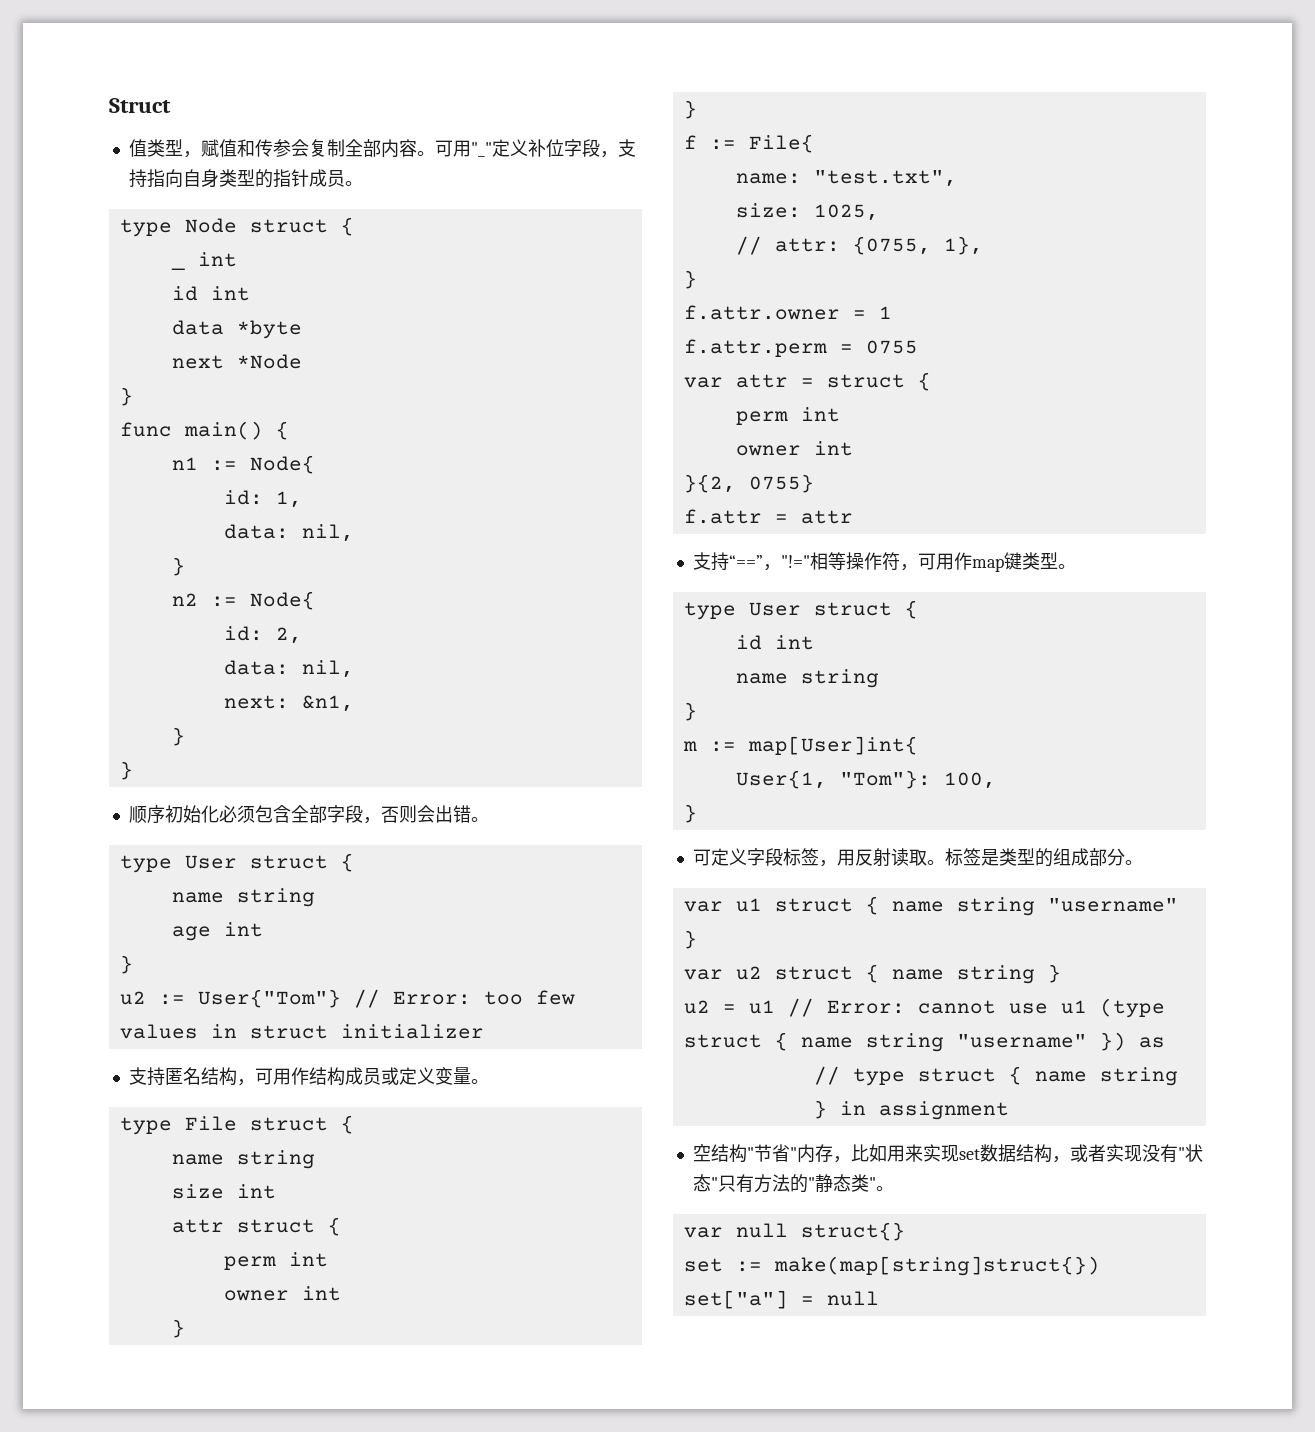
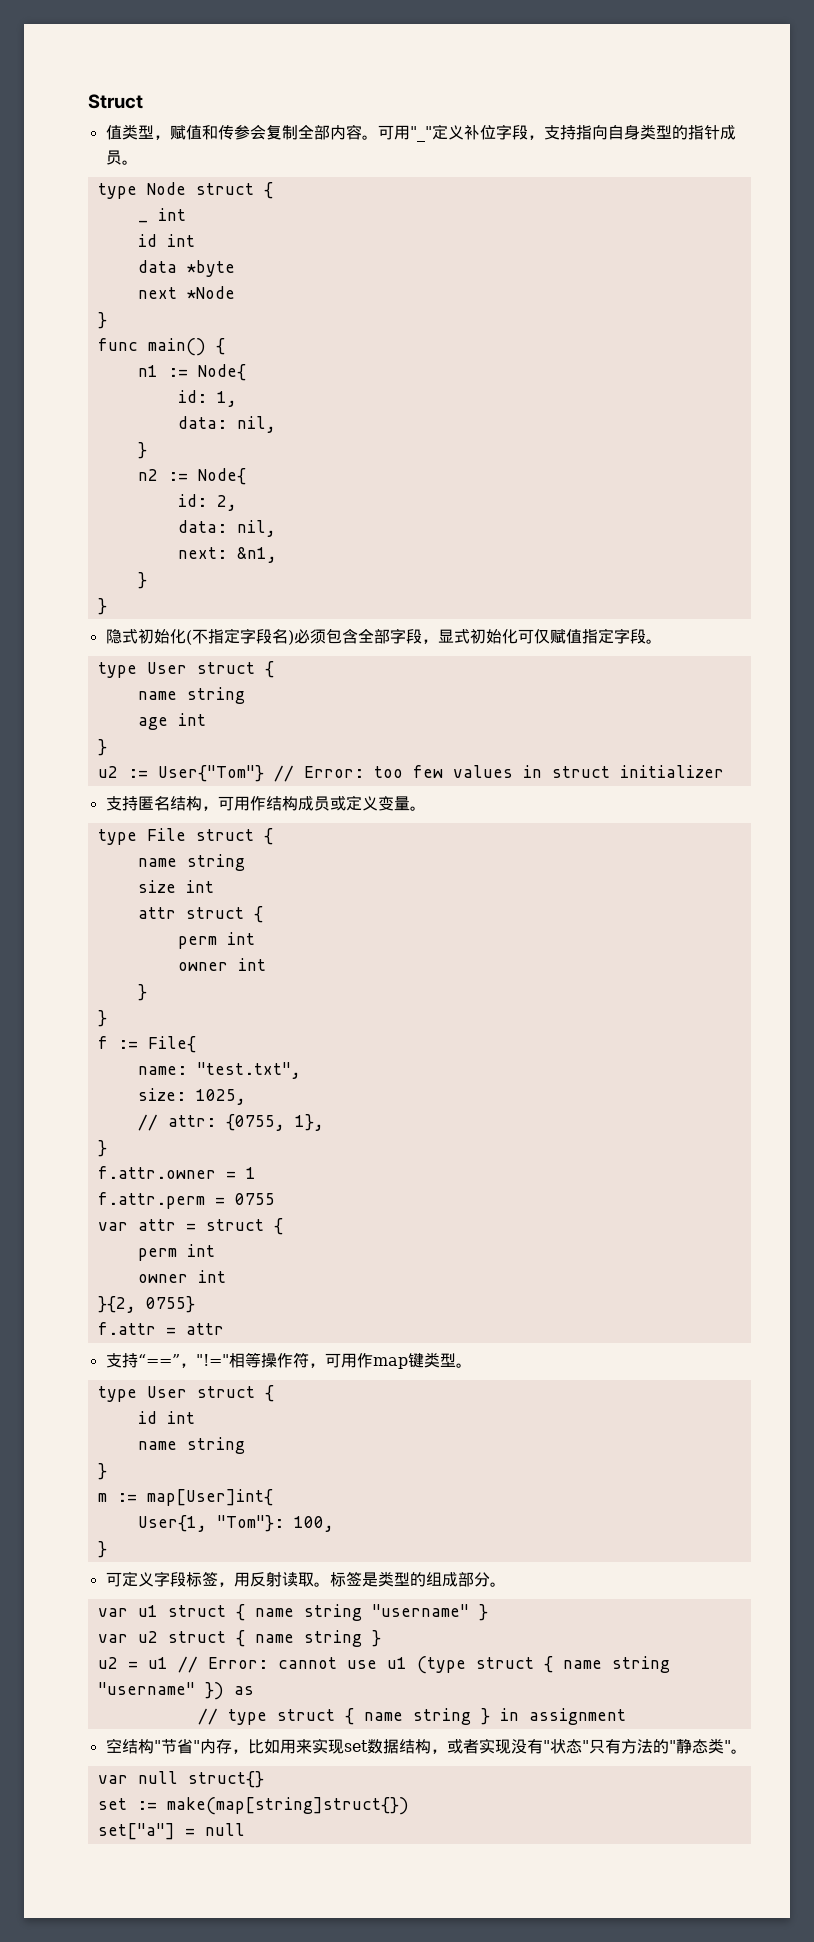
- 顺序初始化必须包含全部字段，否则会出错。
+ 隐式初始化(不指定字段名)必须包含全部字段，显式初始化可仅赋值指定字段。

